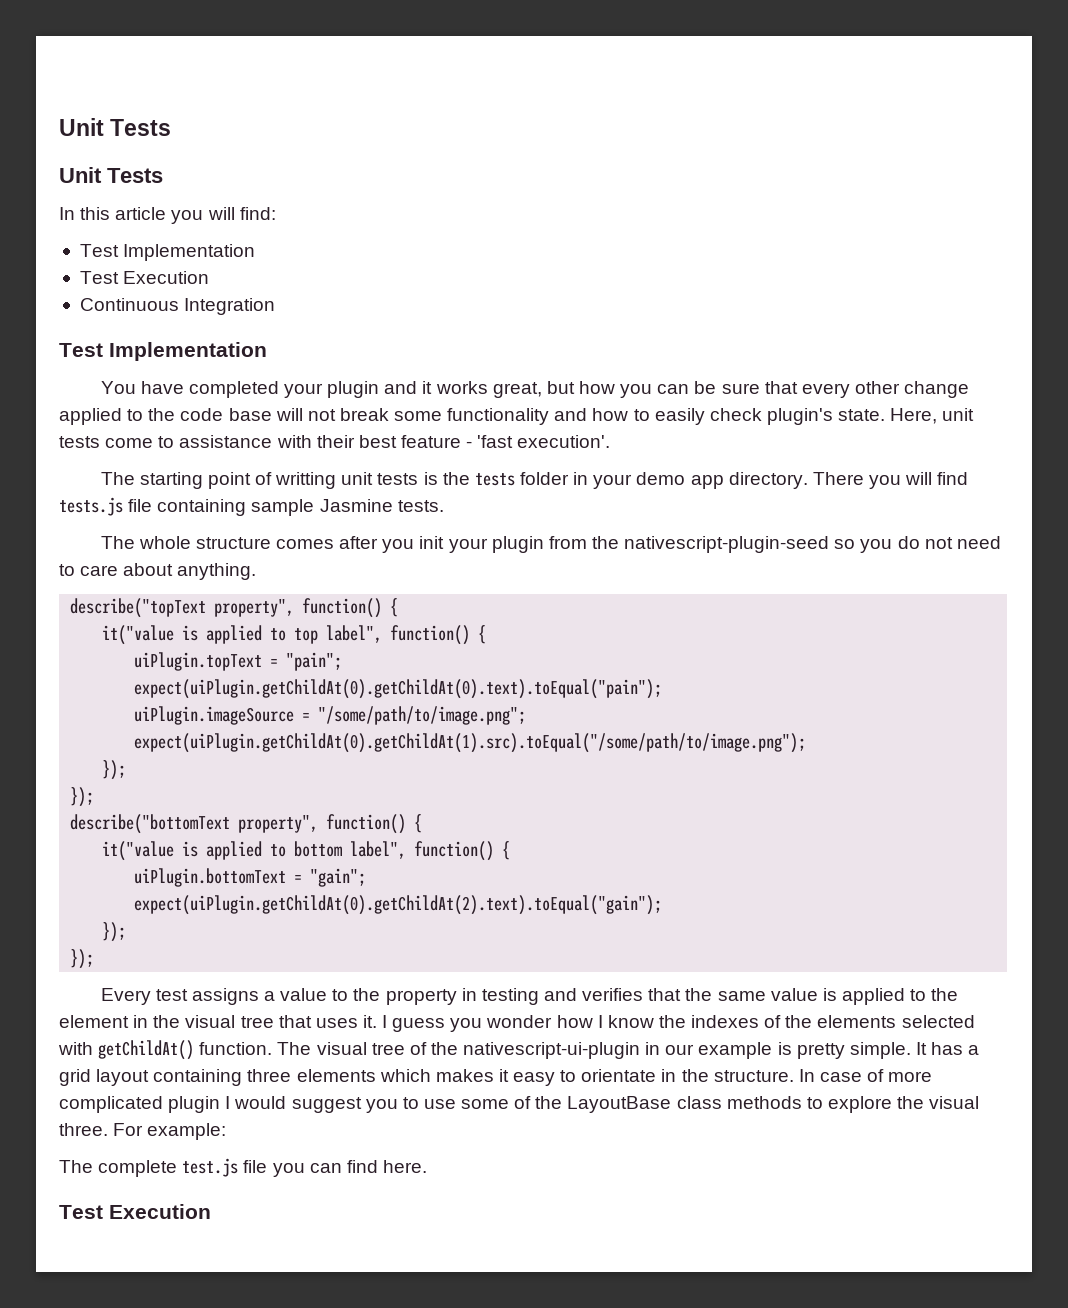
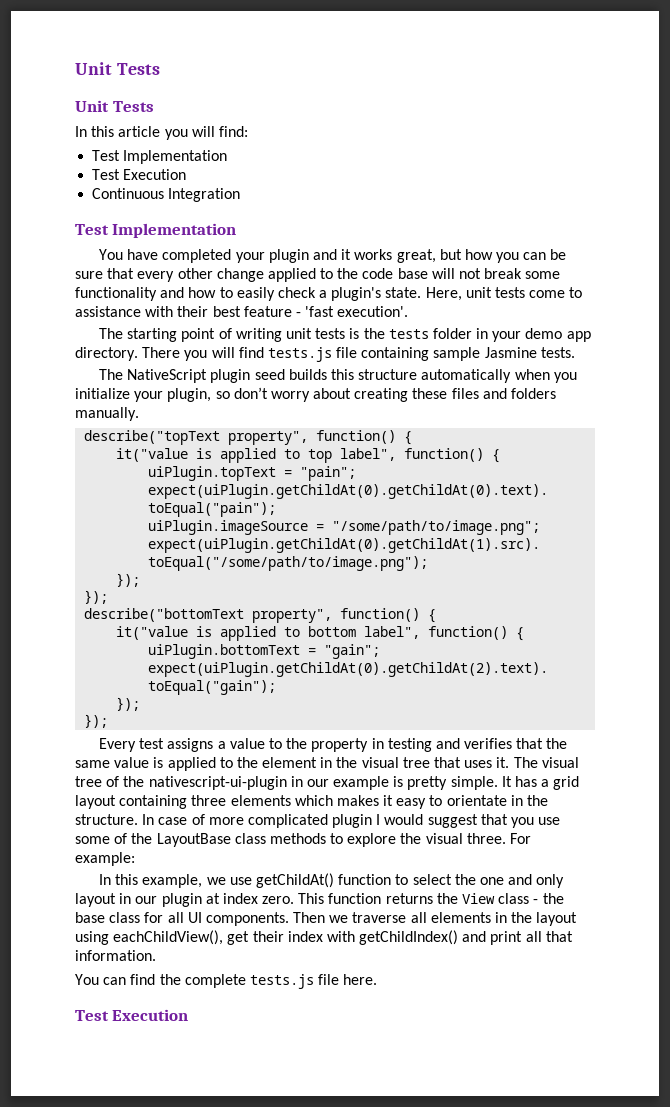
- You have completed your plugin and it works great, but how you can be sure that every other change applied to the code base will not break some functionality and how to easily check plugin's state.
+ You have completed your plugin and it works great, but how you can be sure that every other change applied to the code base will not break some functionality and how to easily check a plugin's state.
- The starting point of writting unit tests is the tests folder in your demo app directory.
+ The starting point of writing unit tests is the tests folder in your demo app directory.
- The whole structure comes after you init your plugin from the nativescript-plugin-seed so you do not need to care about anything.
+ The NativeScript plugin seed builds this structure automatically when you initialize your plugin, so don’t worry about creating these files and folders manually.
- I guess you wonder how I know the indexes of the elements selected with getChildAt() function.
- In case of more complicated plugin I would suggest you to use some of the LayoutBase class methods to explore the visual three.
+ In case of more complicated plugin I would suggest that you use some of the LayoutBase class methods to explore the visual three.
- The complete test.js file you can find here.
+ In this example, we use getChildAt() function to select the one and only layout in our plugin at index zero. This function returns the View class - the base class for all UI components. Then we traverse all elements in the layout using eachChildView(), get their index with getChildIndex() and print all that information.
+ You can find the complete tests.js file here.

